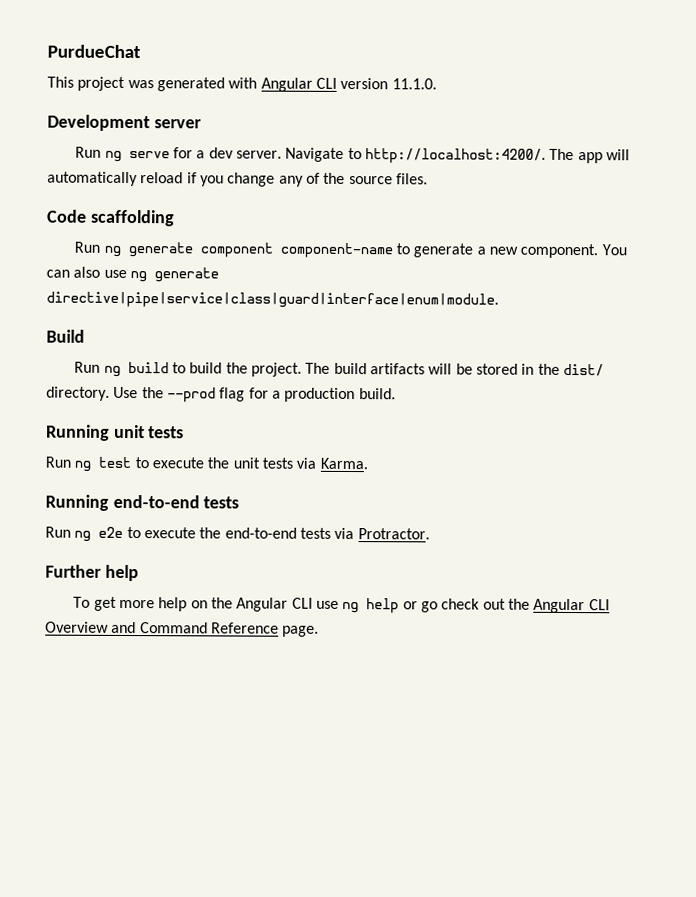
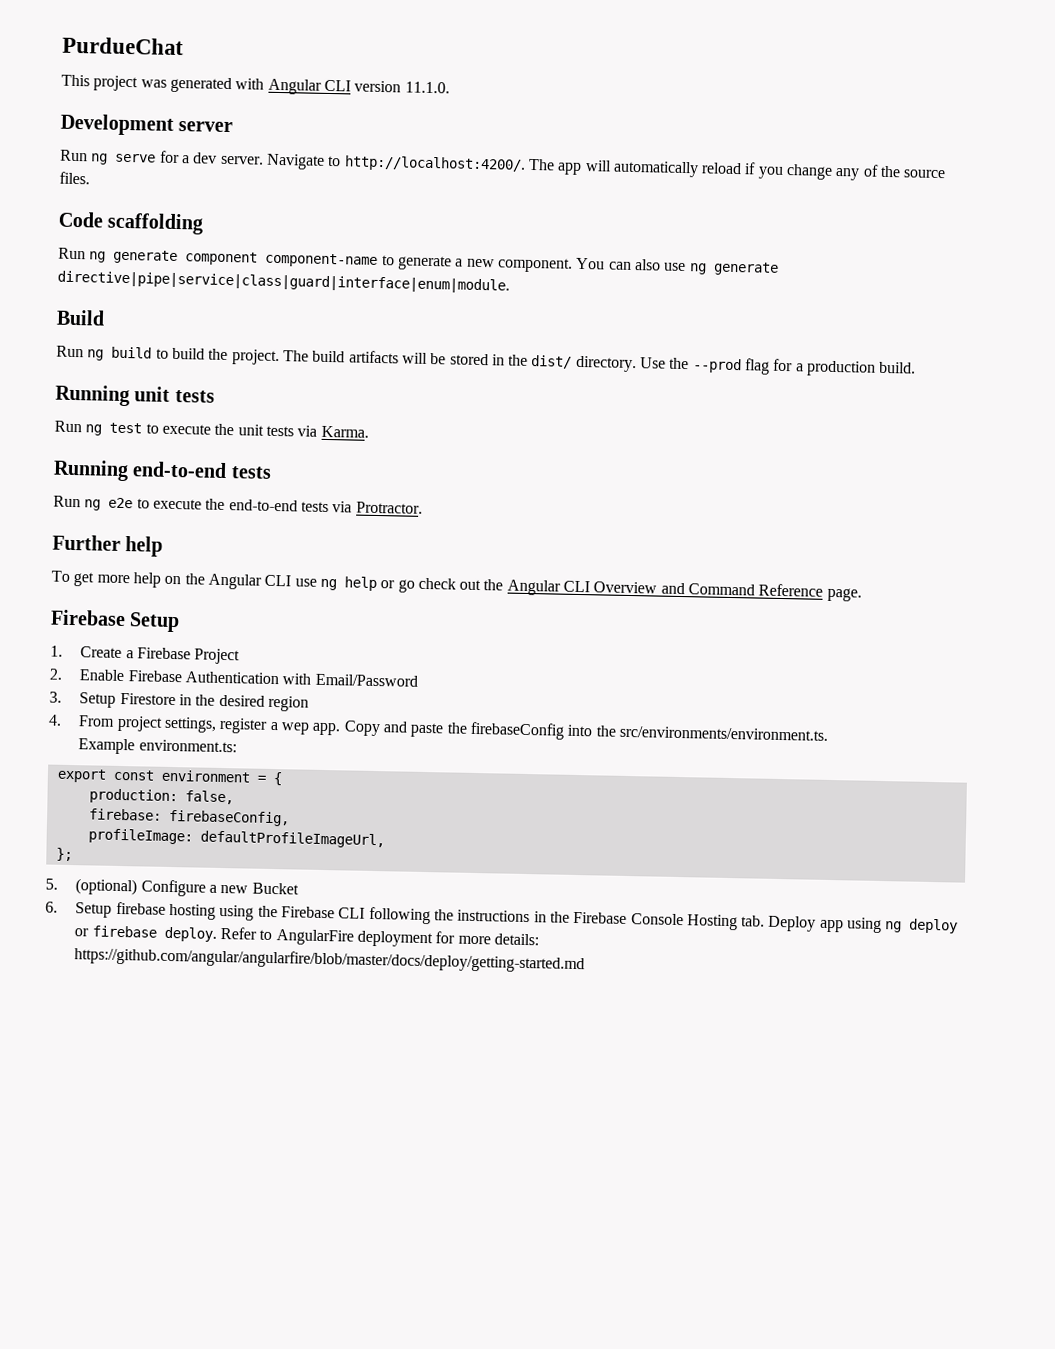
+ Firebase Setup
+ 1. Create a Firebase Project
+ 2. Enable Firebase Authentication with Email/Password
+ 3. Setup Firestore in the desired region
+ 4. From project settings, register a wep app. Copy and paste the firebaseConfig into the src/environments/environment.ts.
+ Example environment.ts:
+ export const environment = {
+ production: false,
+ firebase: firebaseConfig,
+ profileImage: defaultProfileImageUrl,
+ };
+ 5. (optional) Configure a new Bucket
+ 6. Setup firebase hosting using the Firebase CLI following the instructions in the Firebase Console Hosting tab. Deploy app using ng deploy or firebase deploy. Refer to AngularFire deployment for more details: https://github.com/angular/angularfire/blob/master/docs/deploy/getting-started.md

